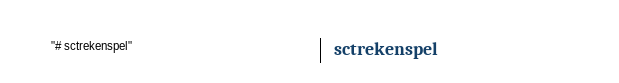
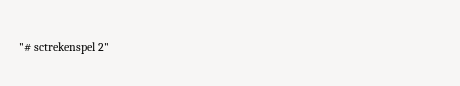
- "# sctrekenspel"
- sctrekenspel
+ "# sctrekenspel 2"

